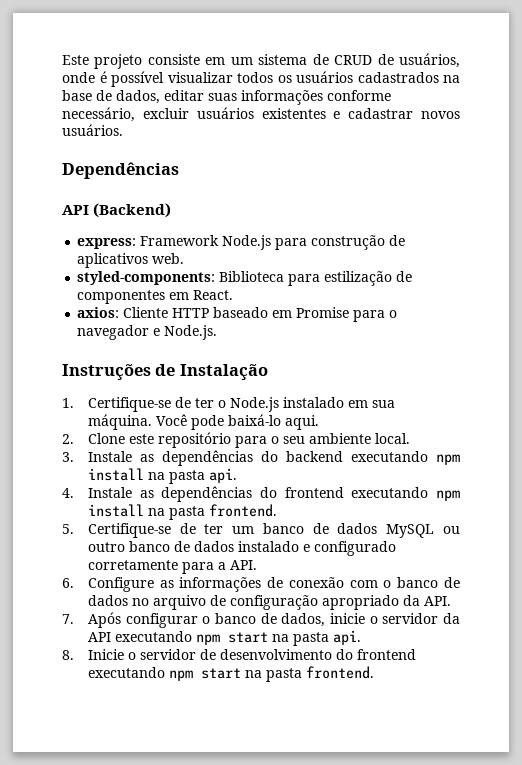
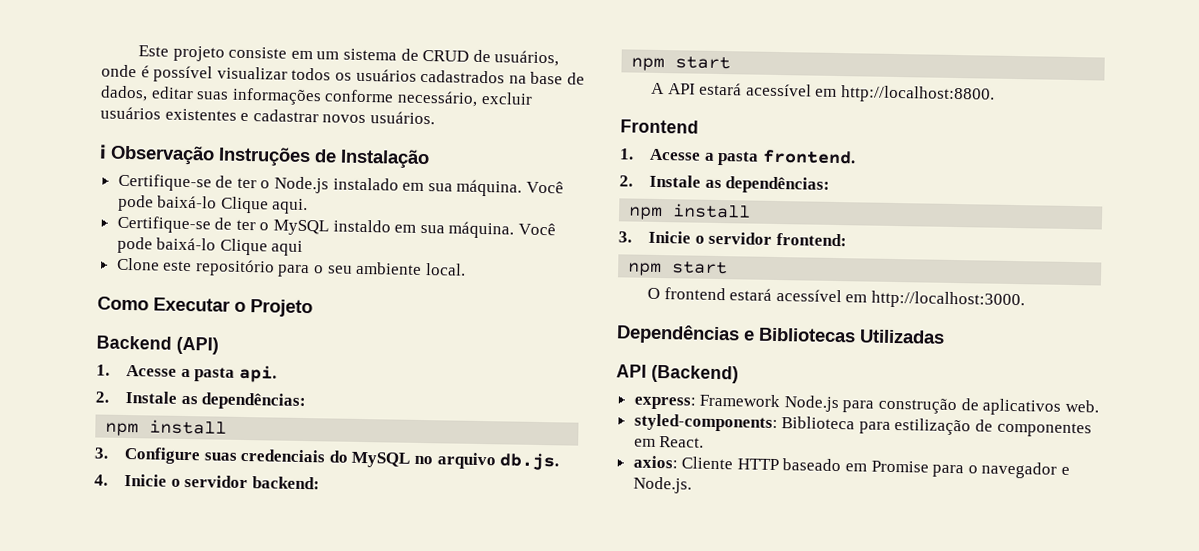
- Dependências
+ ℹ Observação Instruções de Instalação
+ Certifique-se de ter o Node.js instalado em sua máquina. Você pode baixá-lo Clique aqui.
+ Certifique-se de ter o MySQL instaldo em sua máquina. Você pode baixá-lo Clique aqui
+ Clone este repositório para o seu ambiente local.
+ Como Executar o Projeto
+ Backend (API)
+ 1. Acesse a pasta api.
+ 2. Instale as dependências:
+ npm install
+ 3. Configure suas credenciais do MySQL no arquivo db.js.
+ 4. Inicie o servidor backend:
+ npm start
+ A API estará acessível em http://localhost:8800.
+ Frontend
+ 1. Acesse a pasta frontend.
+ 2. Instale as dependências:
+ npm install
+ 3. Inicie o servidor frontend:
+ npm start
+ O frontend estará acessível em http://localhost:3000.
+ Dependências e Bibliotecas Utilizadas
- Instruções de Instalação
- 1. Certifique-se de ter o Node.js instalado em sua máquina. Você pode baixá-lo aqui.
- 2. Clone este repositório para o seu ambiente local.
- 3. Instale as dependências do backend executando npm install na pasta api.
- 4. Instale as dependências do frontend executando npm install na pasta frontend.
- 5. Certifique-se de ter um banco de dados MySQL ou outro banco de dados instalado e configurado corretamente para a API.
- 6. Configure as informações de conexão com o banco de dados no arquivo de configuração apropriado da API.
- 7. Após configurar o banco de dados, inicie o servidor da API executando npm start na pasta api.
- 8. Inicie o servidor de desenvolvimento do frontend executando npm start na pasta frontend.

